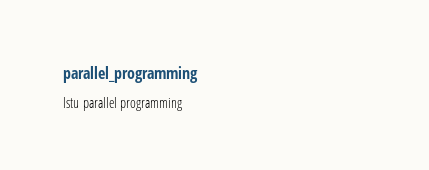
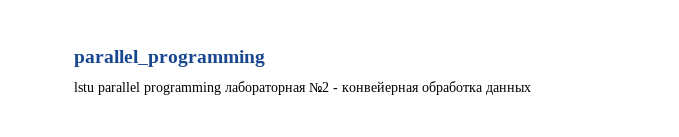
- lstu parallel programming
+ lstu parallel programming лабораторная №2 - конвейерная обработка данных

